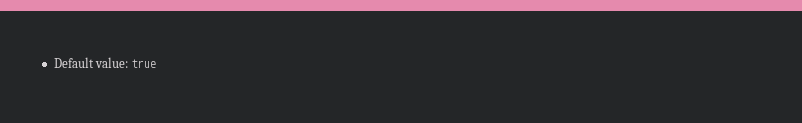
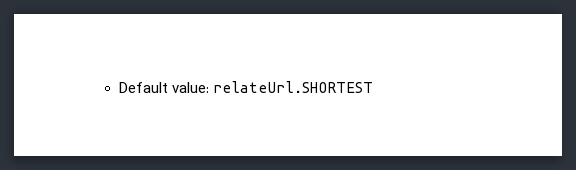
- Default value: true
+ Default value: relateUrl.SHORTEST

